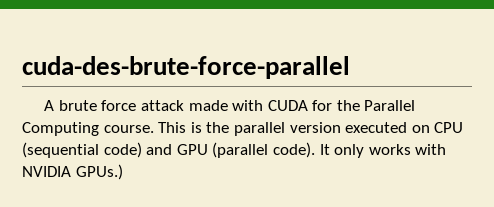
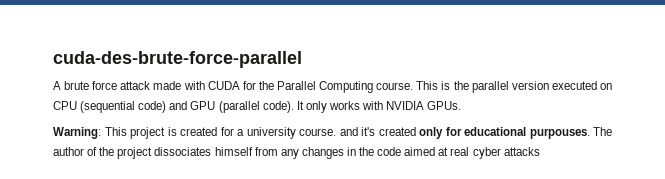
- It only works with NVIDIA GPUs.)
+ It only works with NVIDIA GPUs.
+ Warning: This project is created for a university course. and it's created only for educational purpouses. The author of the project dissociates himself from any changes in the code aimed at real cyber attacks

